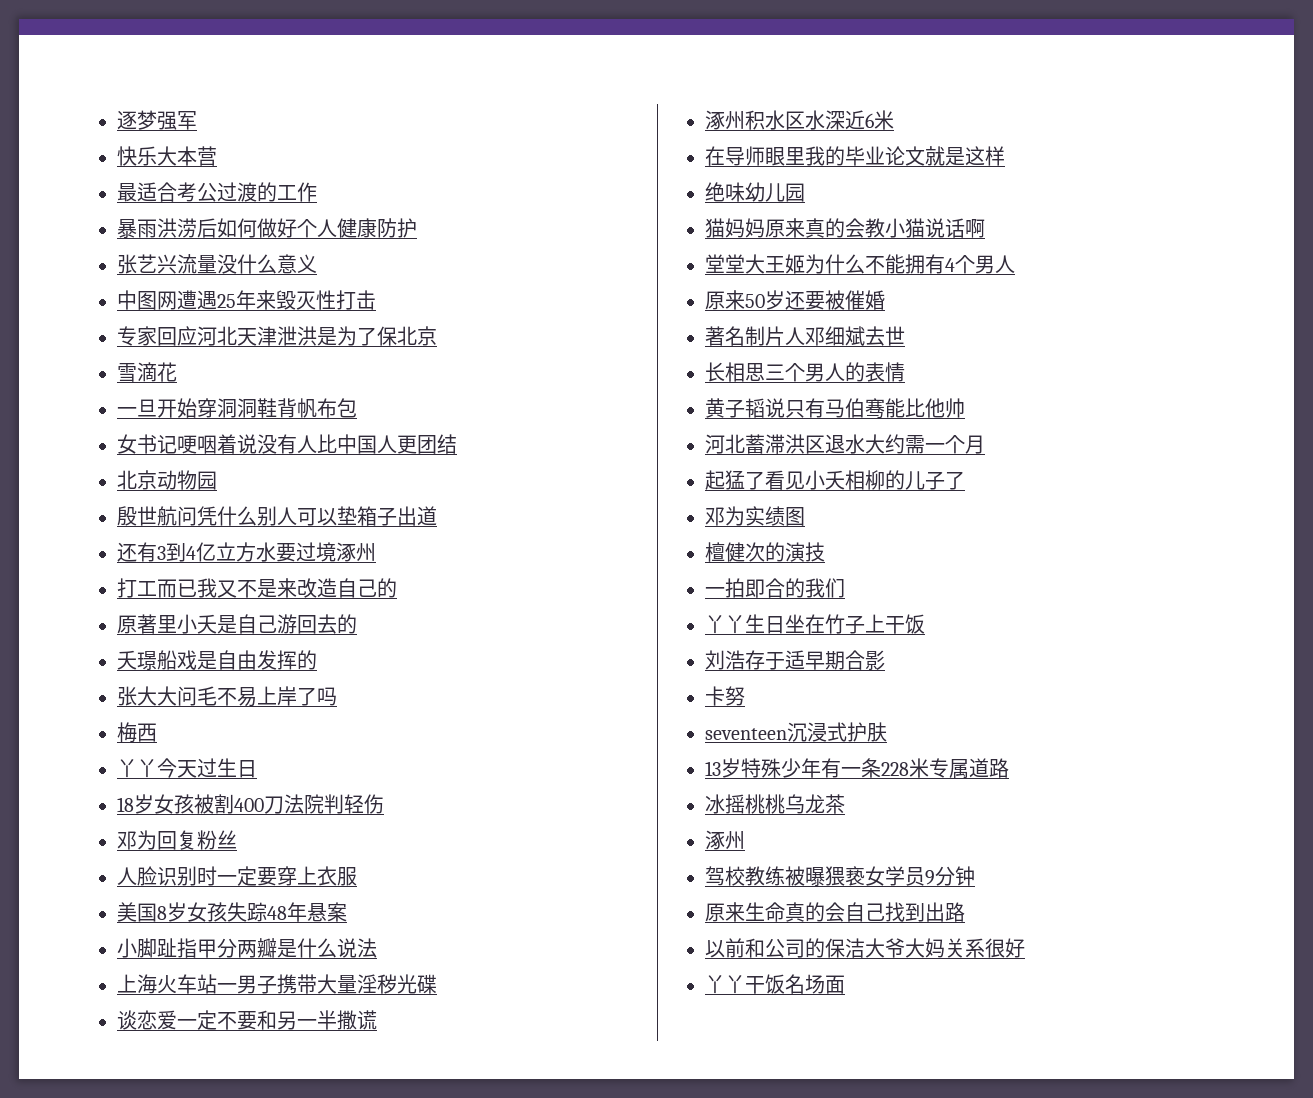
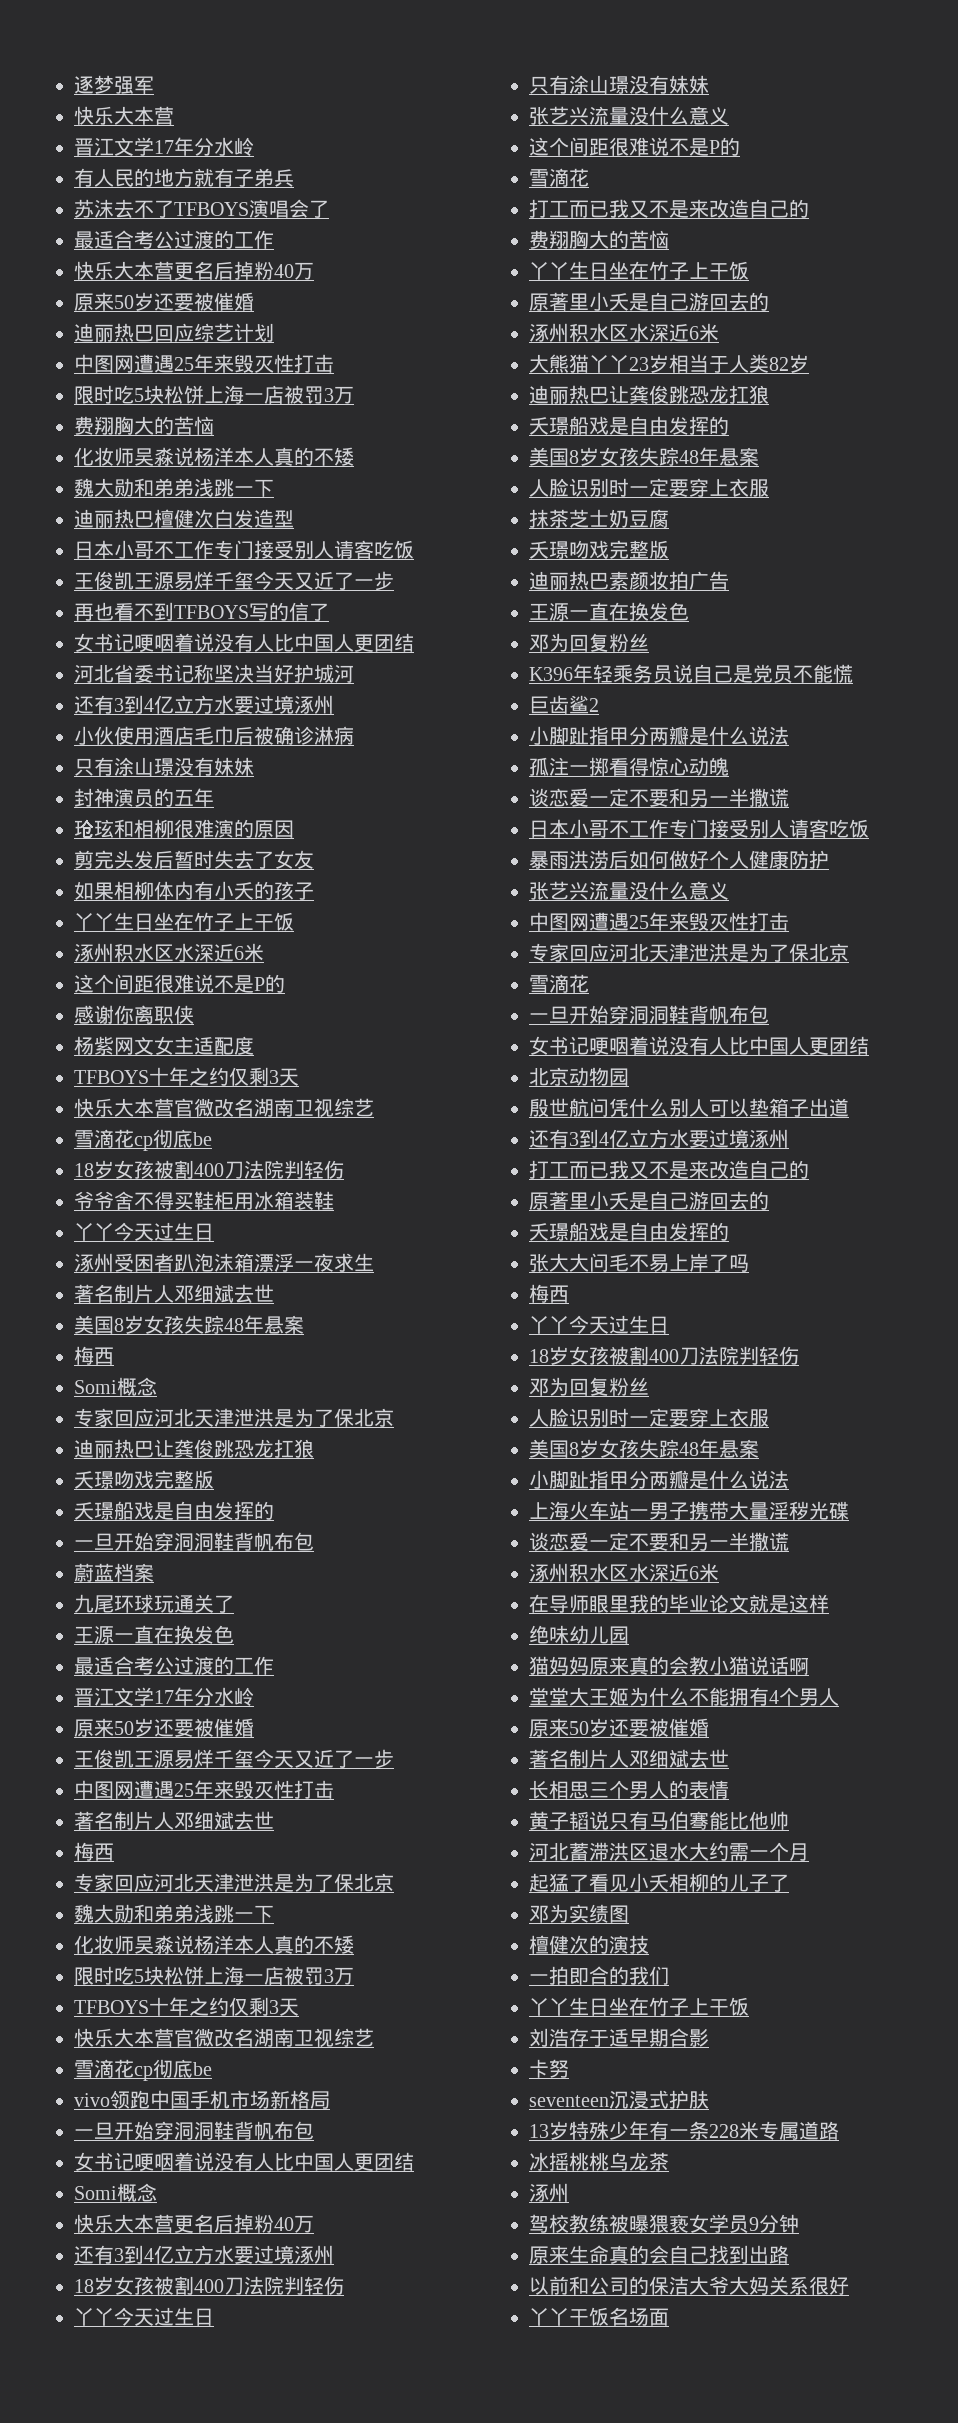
  逐梦强军
  快乐大本营
+ 晋江文学17年分水岭
+ 有人民的地方就有子弟兵
+ 苏沫去不了TFBOYS演唱会了
  最适合考公过渡的工作
+ 快乐大本营更名后掉粉40万
+ 原来50岁还要被催婚
+ 迪丽热巴回应综艺计划
+ 中图网遭遇25年来毁灭性打击
+ 限时吃5块松饼上海一店被罚3万
+ 费翔胸大的苦恼
+ 化妆师吴淼说杨洋本人真的不矮
+ 魏大勋和弟弟浅跳一下
+ 迪丽热巴檀健次白发造型
+ 日本小哥不工作专门接受别人请客吃饭
+ 王俊凯王源易烊千玺今天又近了一步
+ 再也看不到TFBOYS写的信了
+ 女书记哽咽着说没有人比中国人更团结
+ 河北省委书记称坚决当好护城河
+ 还有3到4亿立方水要过境涿州
+ 小伙使用酒店毛巾后被确诊淋病
+ 只有涂山璟没有妹妹
+ 封神演员的五年
+ 玱玹和相柳很难演的原因
+ 剪完头发后暂时失去了女友
+ 如果相柳体内有小夭的孩子
+ 丫丫生日坐在竹子上干饭
+ 涿州积水区水深近6米
+ 这个间距很难说不是P的
+ 感谢你离职侠
+ 杨紫网文女主适配度
+ TFBOYS十年之约仅剩3天
+ 快乐大本营官微改名湖南卫视综艺
+ 雪滴花cp彻底be
+ 18岁女孩被割400刀法院判轻伤
+ 爷爷舍不得买鞋柜用冰箱装鞋
+ 丫丫今天过生日
+ 涿州受困者趴泡沫箱漂浮一夜求生
+ 著名制片人邓细斌去世
+ 美国8岁女孩失踪48年悬案
+ 梅西
+ Somi概念
+ 专家回应河北天津泄洪是为了保北京
+ 迪丽热巴让龚俊跳恐龙扛狼
+ 夭璟吻戏完整版
+ 夭璟船戏是自由发挥的
+ 一旦开始穿洞洞鞋背帆布包
+ 蔚蓝档案
+ 九尾环球玩通关了
+ 王源一直在换发色
+ 最适合考公过渡的工作
+ 晋江文学17年分水岭
+ 原来50岁还要被催婚
+ 王俊凯王源易烊千玺今天又近了一步
+ 中图网遭遇25年来毁灭性打击
+ 著名制片人邓细斌去世
+ 梅西
+ 专家回应河北天津泄洪是为了保北京
+ 魏大勋和弟弟浅跳一下
+ 化妆师吴淼说杨洋本人真的不矮
+ 限时吃5块松饼上海一店被罚3万
+ TFBOYS十年之约仅剩3天
+ 快乐大本营官微改名湖南卫视综艺
+ 雪滴花cp彻底be
+ vivo领跑中国手机市场新格局
+ 一旦开始穿洞洞鞋背帆布包
+ 女书记哽咽着说没有人比中国人更团结
+ Somi概念
+ 快乐大本营更名后掉粉40万
+ 还有3到4亿立方水要过境涿州
+ 18岁女孩被割400刀法院判轻伤
+ 丫丫今天过生日
+ 只有涂山璟没有妹妹
+ 张艺兴流量没什么意义
+ 这个间距很难说不是P的
+ 雪滴花
+ 打工而已我又不是来改造自己的
+ 费翔胸大的苦恼
+ 丫丫生日坐在竹子上干饭
+ 原著里小夭是自己游回去的
+ 涿州积水区水深近6米
+ 大熊猫丫丫23岁相当于人类82岁
+ 迪丽热巴让龚俊跳恐龙扛狼
+ 夭璟船戏是自由发挥的
+ 美国8岁女孩失踪48年悬案
+ 人脸识别时一定要穿上衣服
+ 抹茶芝士奶豆腐
+ 夭璟吻戏完整版
+ 迪丽热巴素颜妆拍广告
+ 王源一直在换发色
+ 邓为回复粉丝
+ K396年轻乘务员说自己是党员不能慌
+ 巨齿鲨2
+ 小脚趾指甲分两瓣是什么说法
+ 孤注一掷看得惊心动魄
+ 谈恋爱一定不要和另一半撒谎
+ 日本小哥不工作专门接受别人请客吃饭

